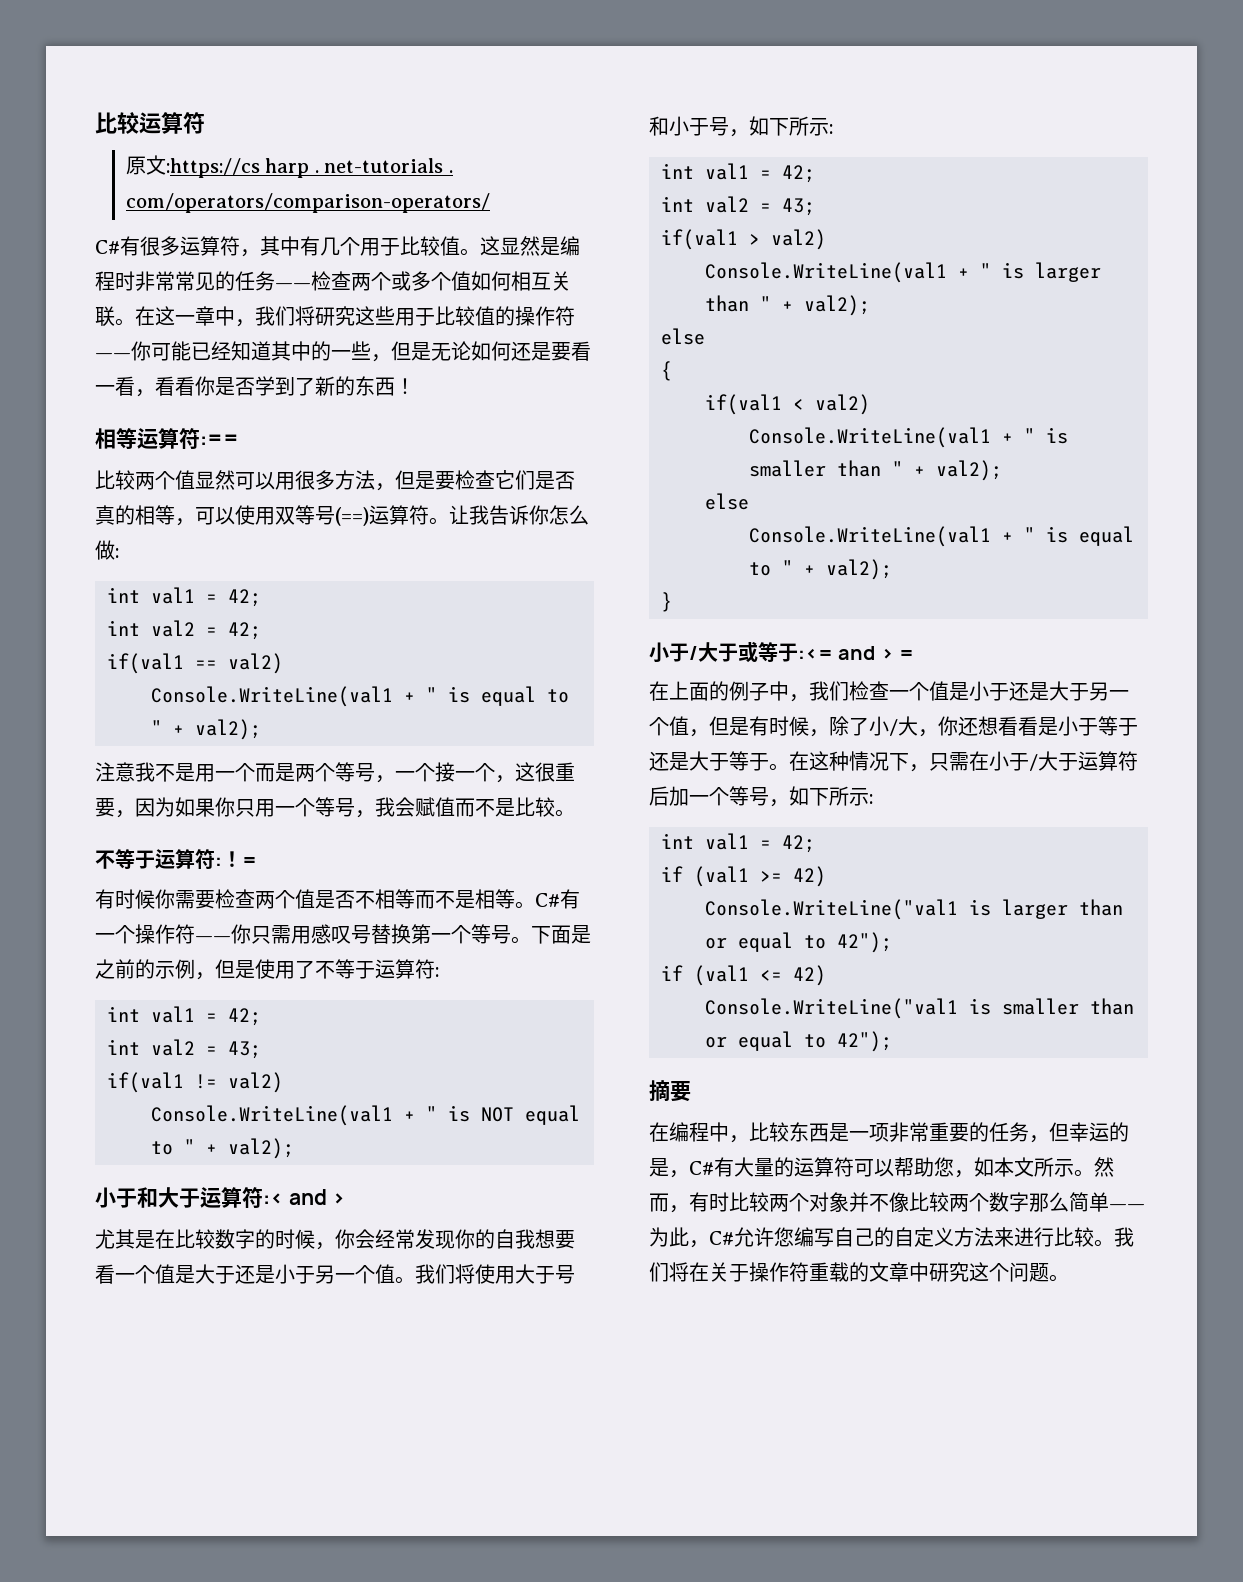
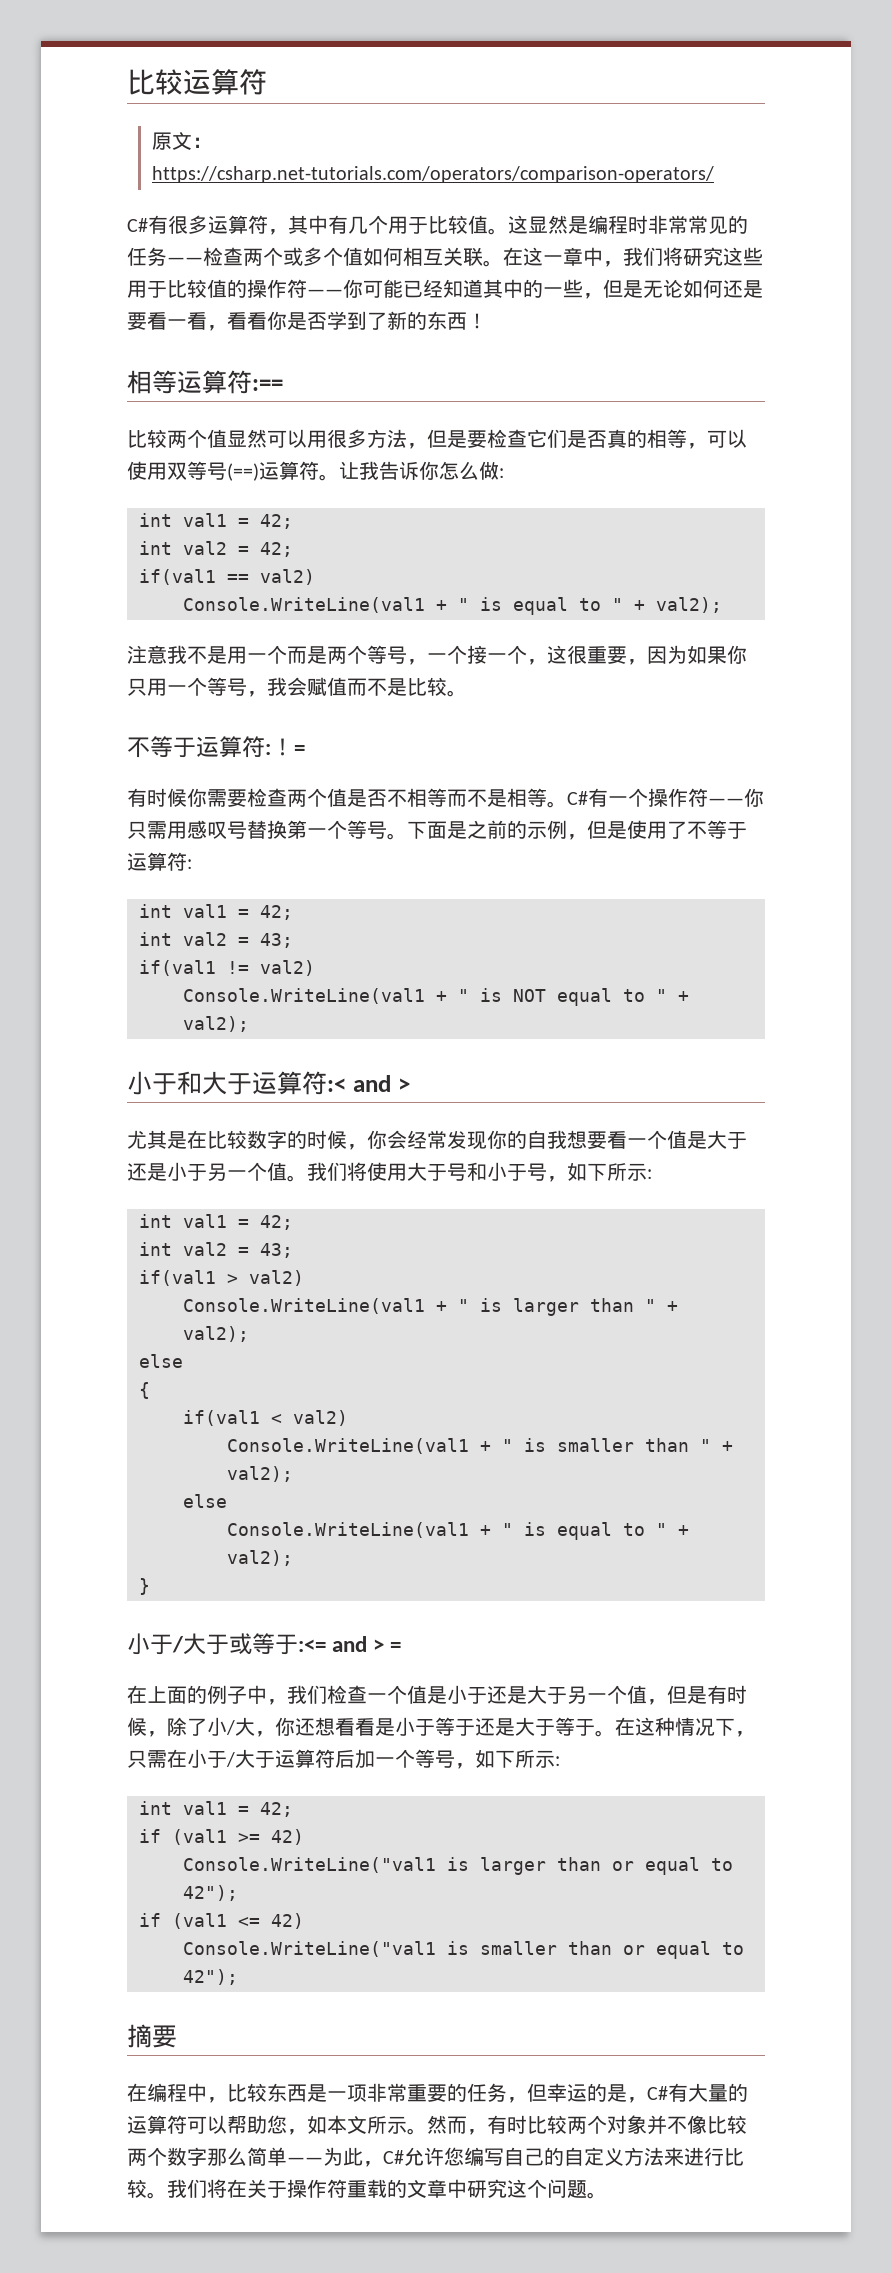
- 原文:https://cs harp . net-tutorials . com/operators/comparison-operators/
+ 原文：https://csharp.net-tutorials.com/operators/comparison-operators/

